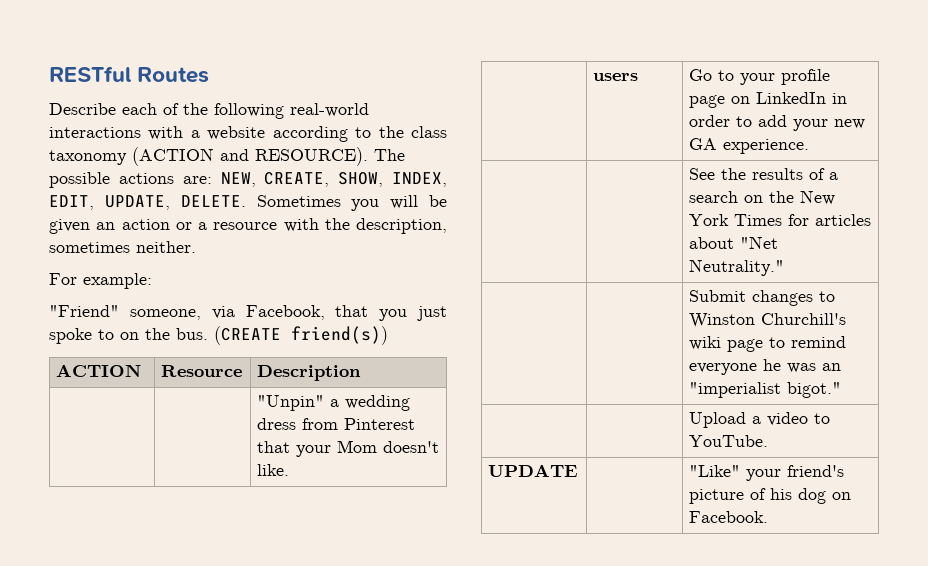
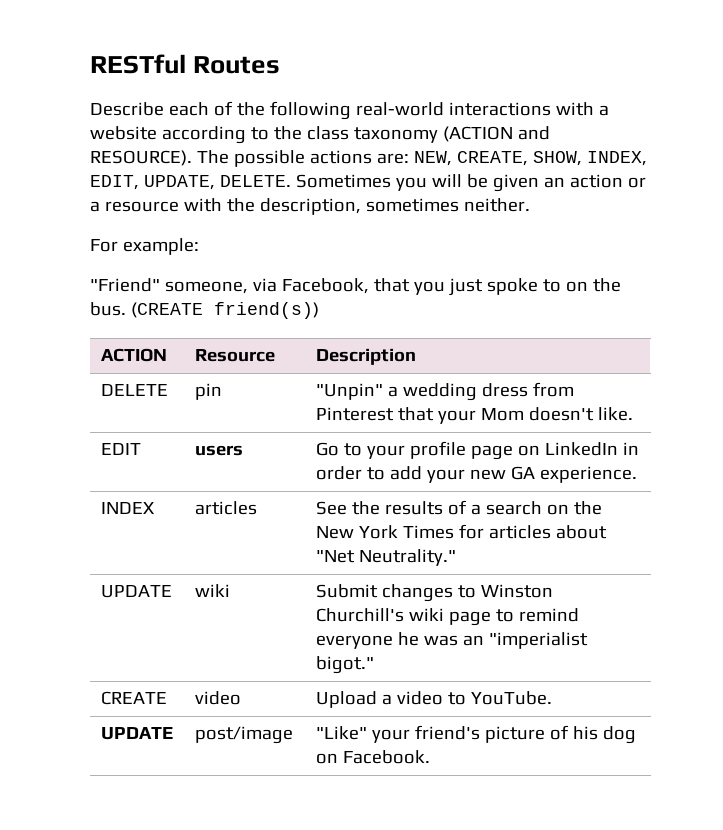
- | | "Unpin" a wedding dress from Pinterest that your Mom doesn't like.
+ DELETE | pin | "Unpin" a wedding dress from Pinterest that your Mom doesn't like.
- | users | Go to your profile page on LinkedIn in order to add your new GA experience.
+ EDIT | users | Go to your profile page on LinkedIn in order to add your new GA experience.
- | | See the results of a search on the New York Times for articles about "Net Neutrality."
+ INDEX | articles | See the results of a search on the New York Times for articles about "Net Neutrality."
- | | Submit changes to Winston Churchill's wiki page to remind everyone he was an "imperialist bigot."
+ UPDATE | wiki | Submit changes to Winston Churchill's wiki page to remind everyone he was an "imperialist bigot."
- | | Upload a video to YouTube.
+ CREATE | video | Upload a video to YouTube.
- UPDATE | | "Like" your friend's picture of his dog on Facebook.
+ UPDATE | post/image | "Like" your friend's picture of his dog on Facebook.

